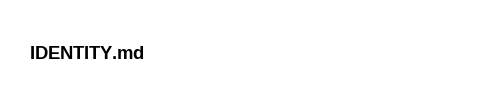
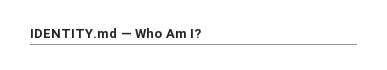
- IDENTITY.md
+ IDENTITY.md — Who Am I?

